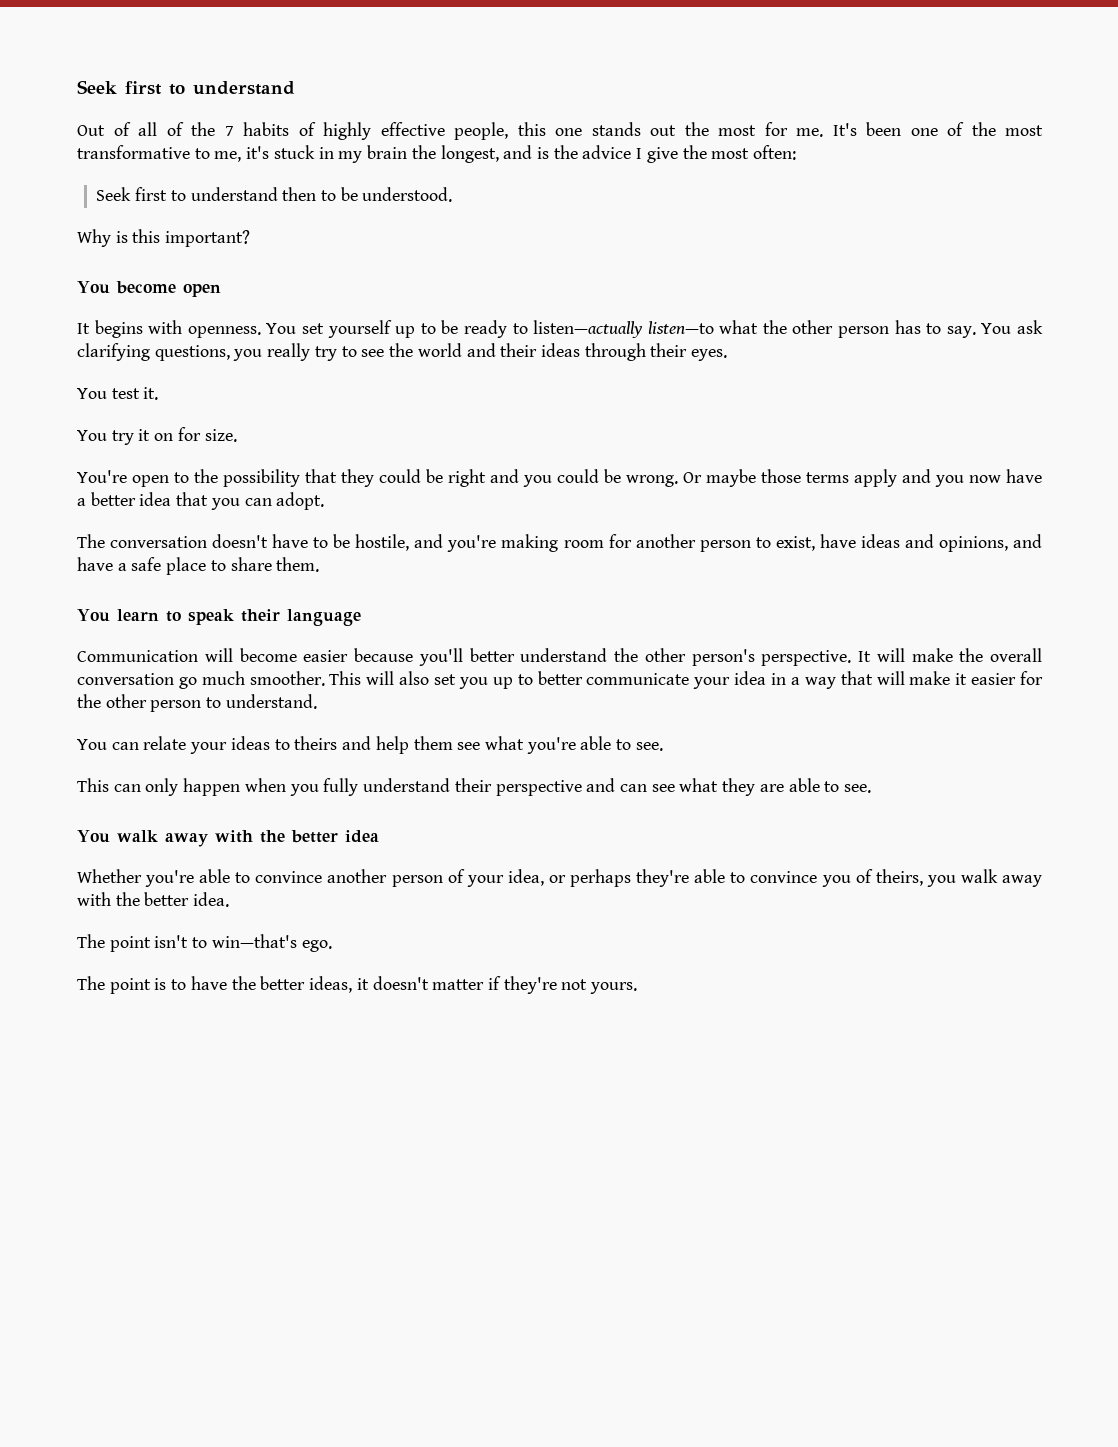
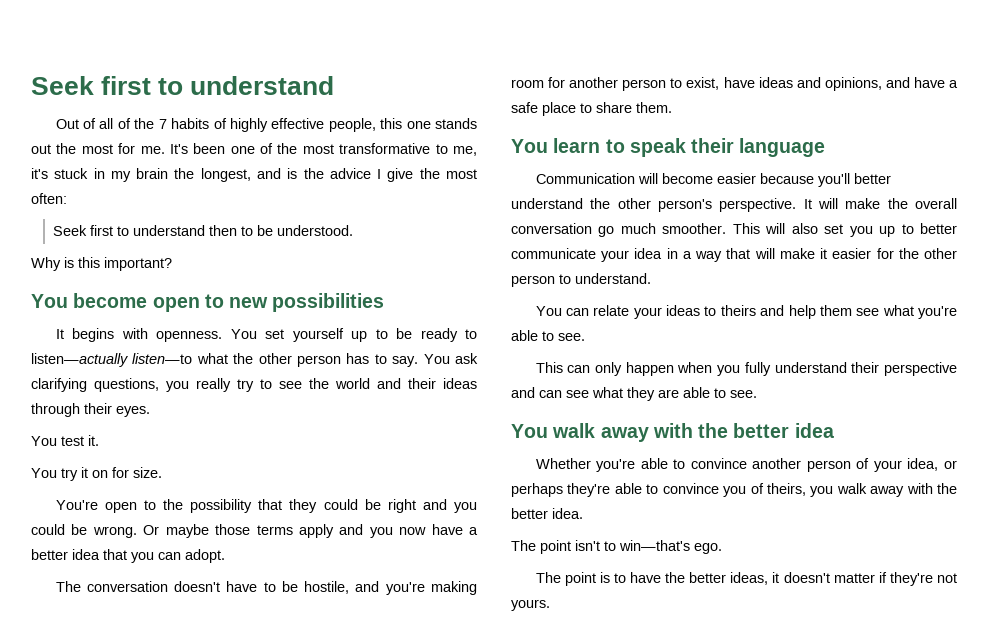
- You become open
+ You become open to new possibilities

